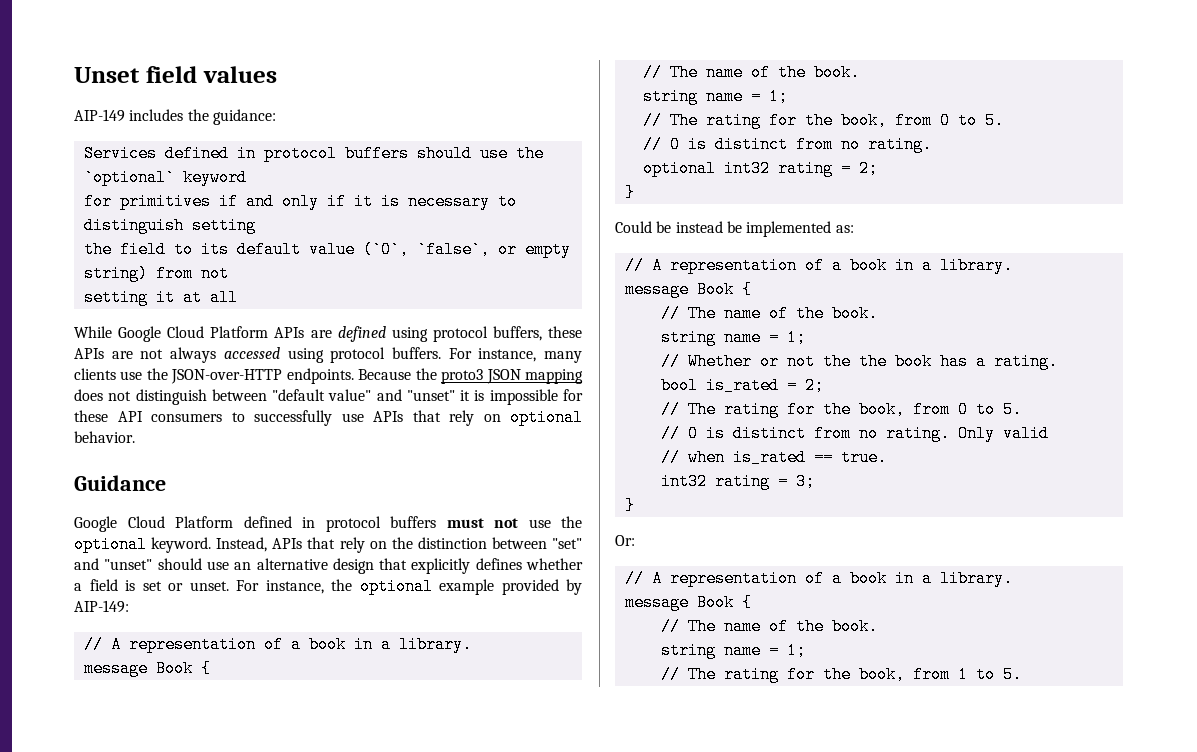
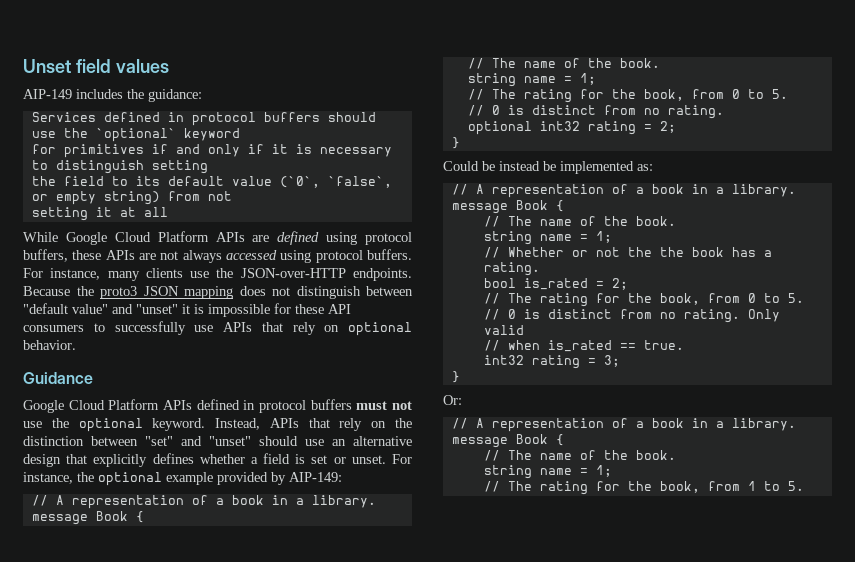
- Google Cloud Platform defined in protocol buffers must not use the optional keyword.
+ Google Cloud Platform APIs defined in protocol buffers must not use the optional keyword.

